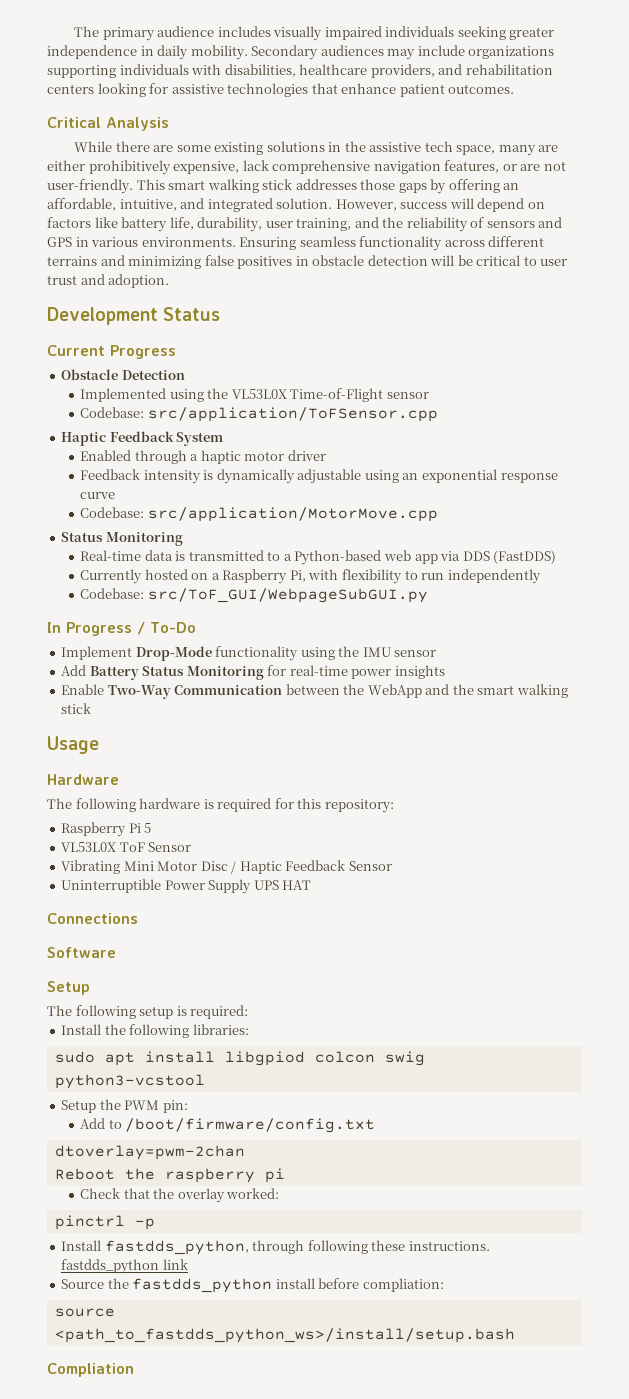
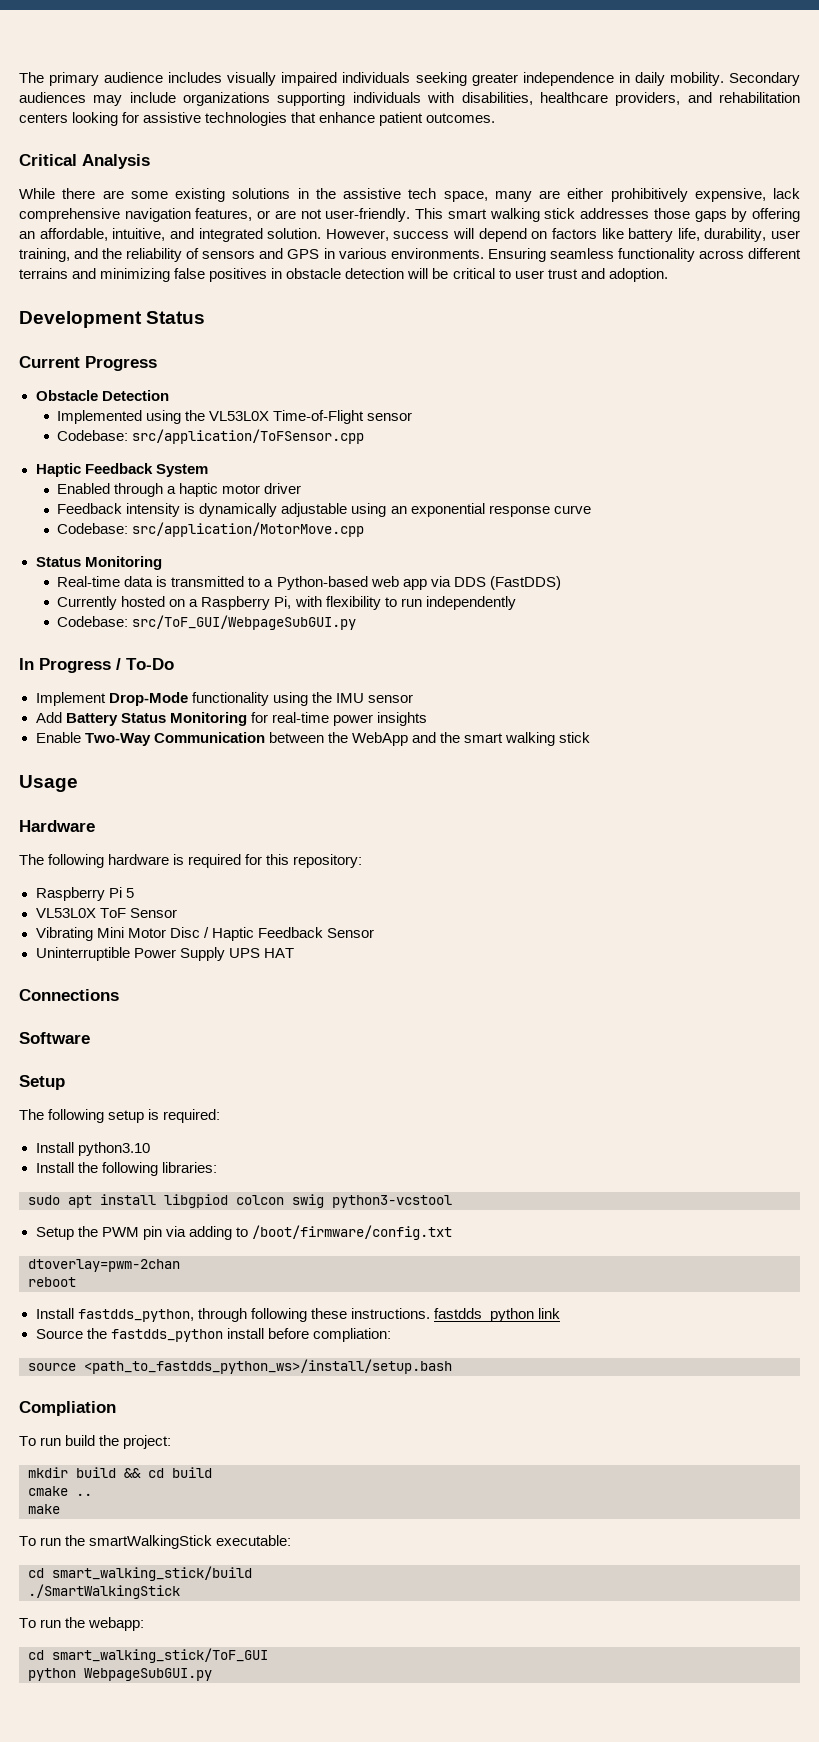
+ Install python3.10
- Setup the PWM pin:
- Add to /boot/firmware/config.txt
+ Setup the PWM pin via adding to /boot/firmware/config.txt
- Reboot the raspberry pi
- Check that the overlay worked:
- pinctrl -p
+ reboot
+ To run build the project:
+ mkdir build && cd build
+ cmake ..
+ make
+ To run the smartWalkingStick executable:
+ cd smart_walking_stick/build
+ ./SmartWalkingStick
+ To run the webapp:
+ cd smart_walking_stick/ToF_GUI
+ python WebpageSubGUI.py

